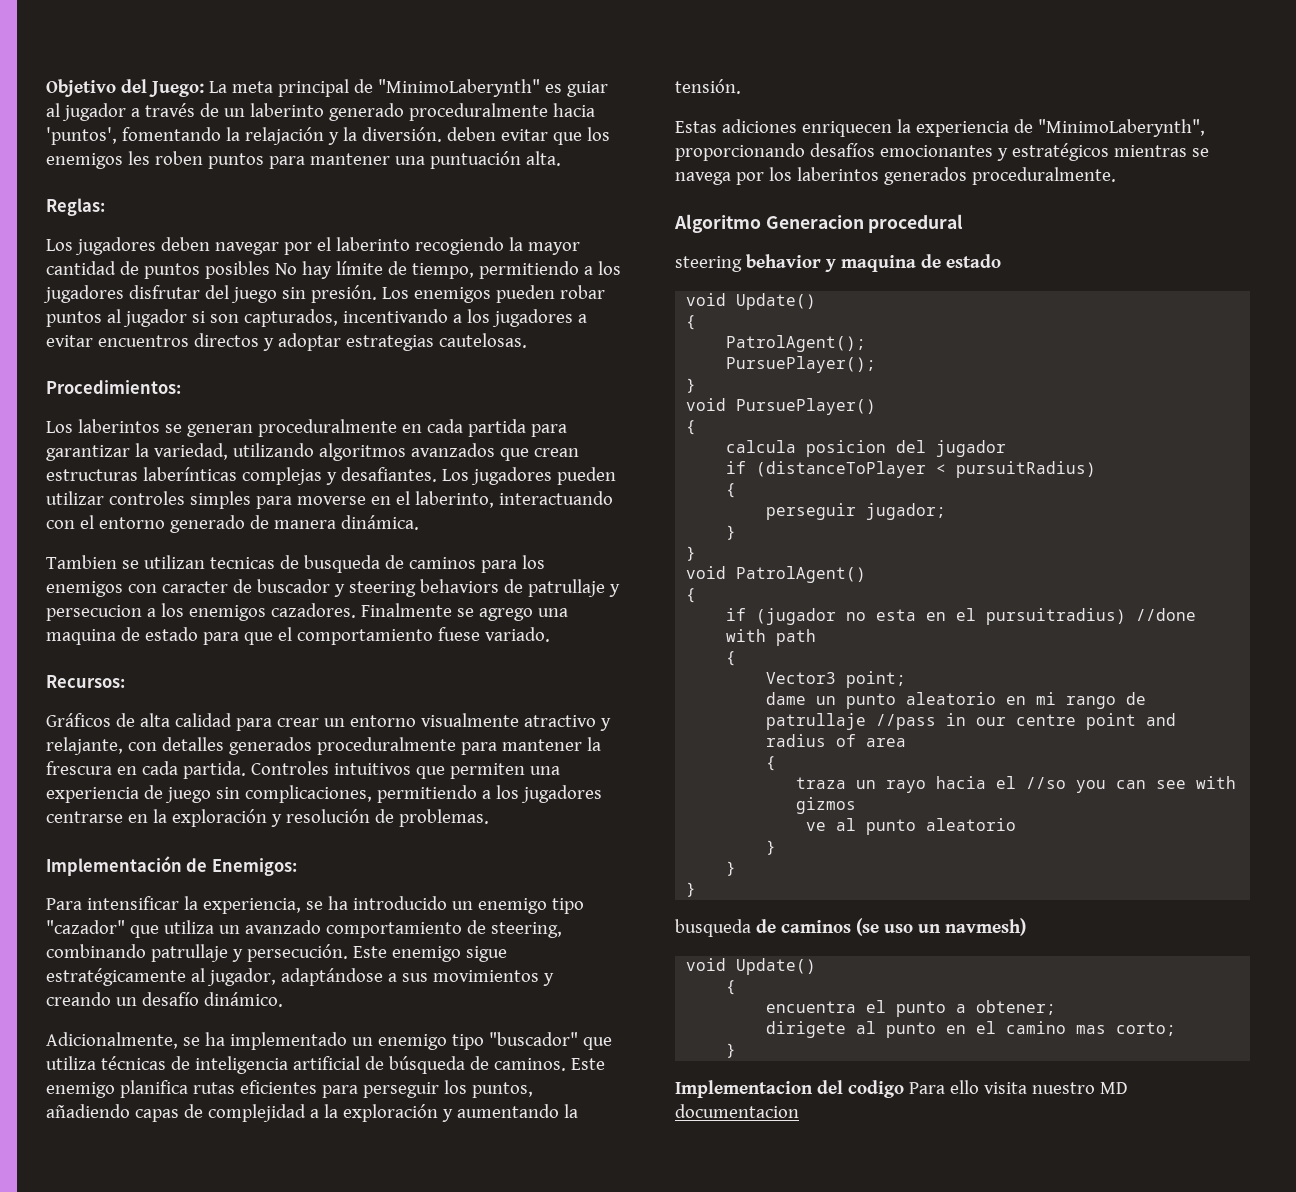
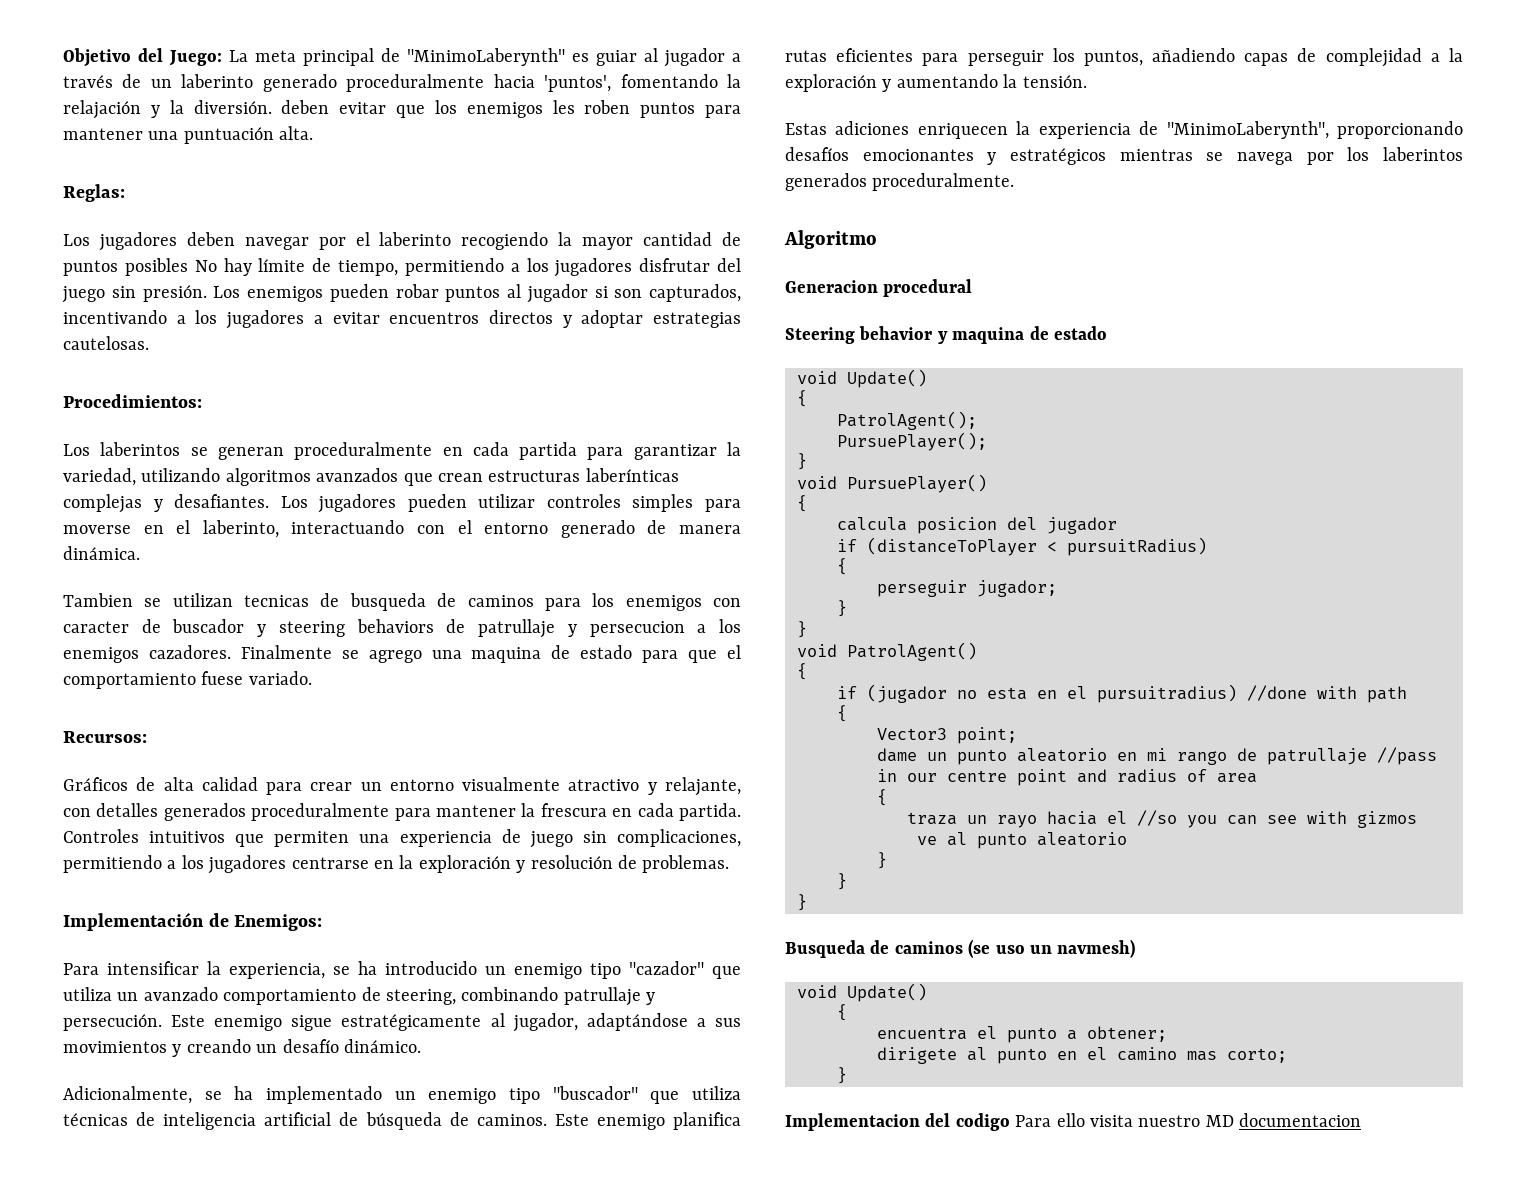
- Algoritmo Generacion procedural
+ Algoritmo
+ Generacion procedural
- steering behavior y maquina de estado
+ Steering behavior y maquina de estado
- busqueda de caminos (se uso un navmesh)
+ Busqueda de caminos (se uso un navmesh)

